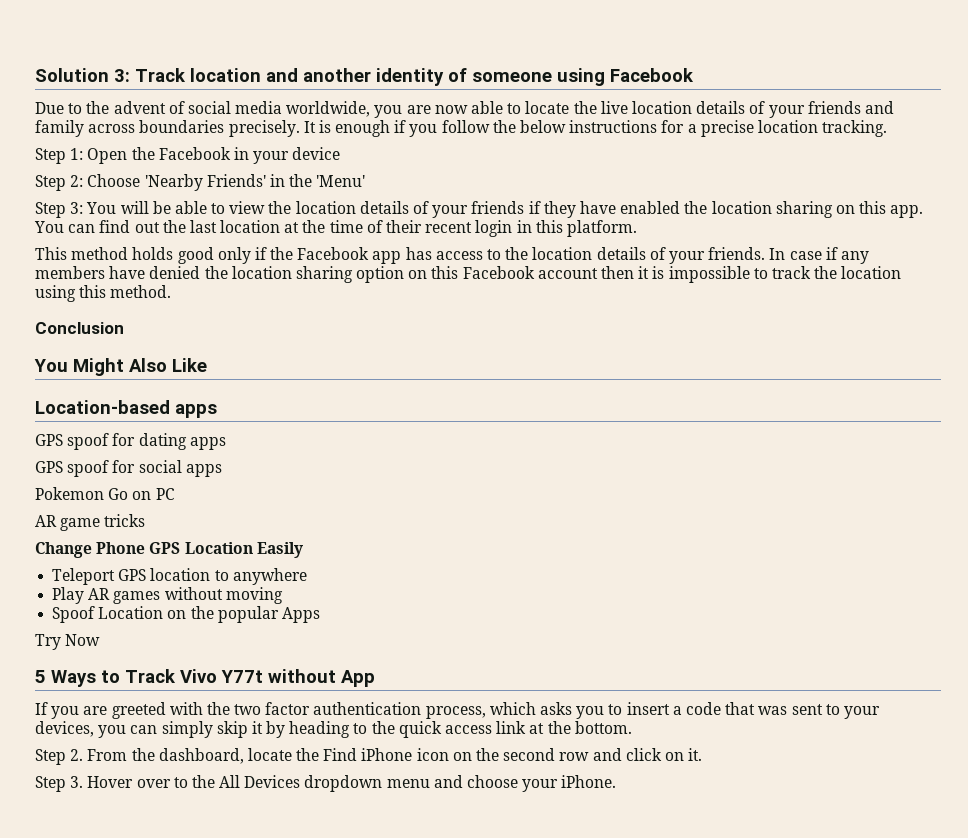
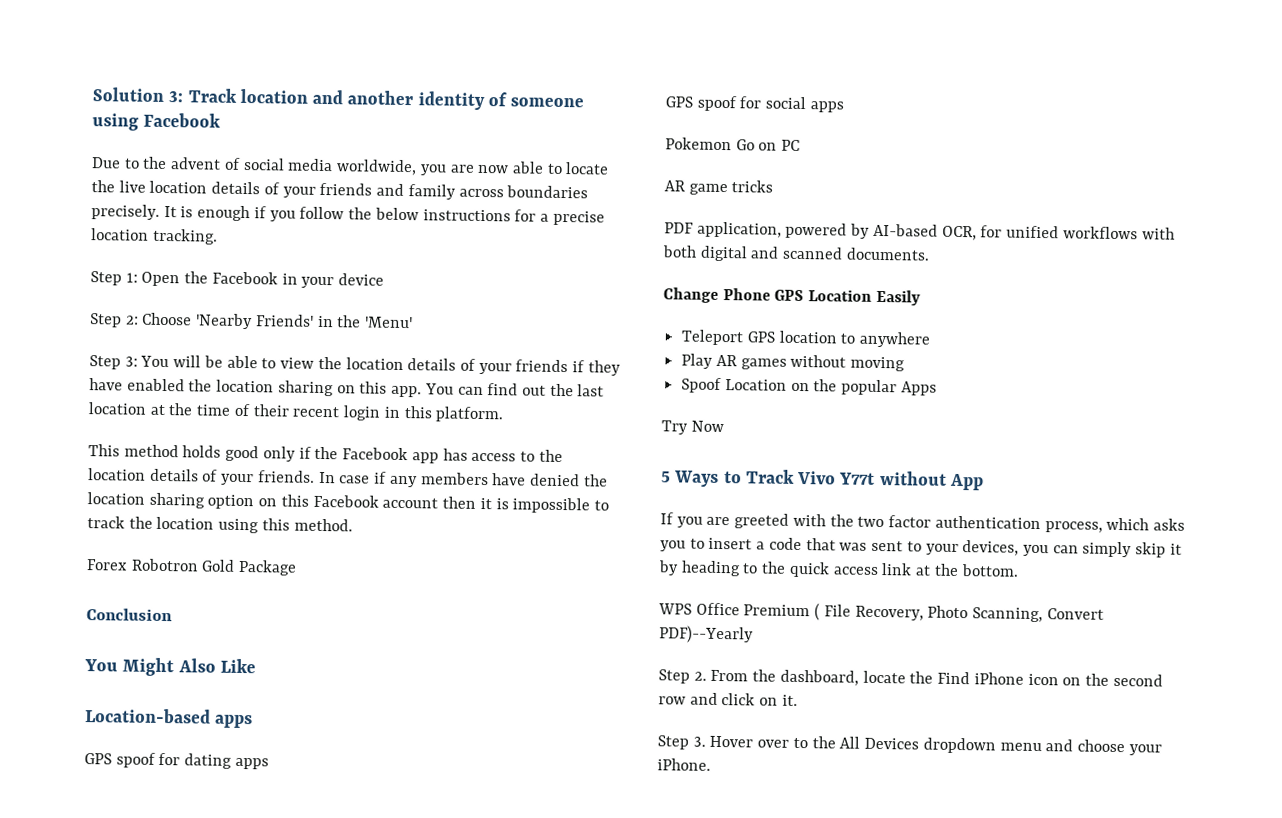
+ Forex Robotron Gold Package
+ PDF application, powered by AI-based OCR, for unified workflows with both digital and scanned documents.
+ WPS Office Premium ( File Recovery, Photo Scanning, Convert PDF)--Yearly

